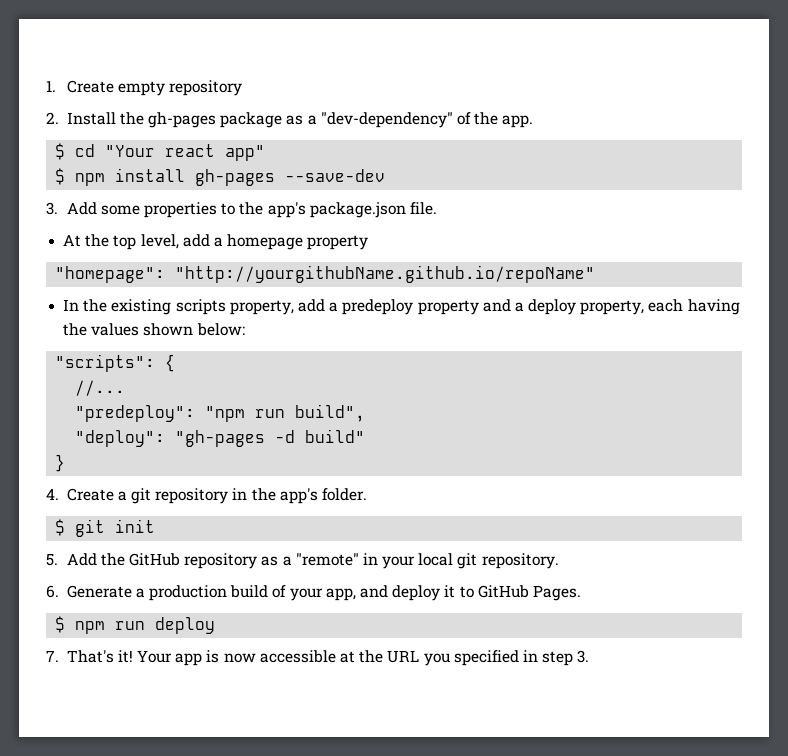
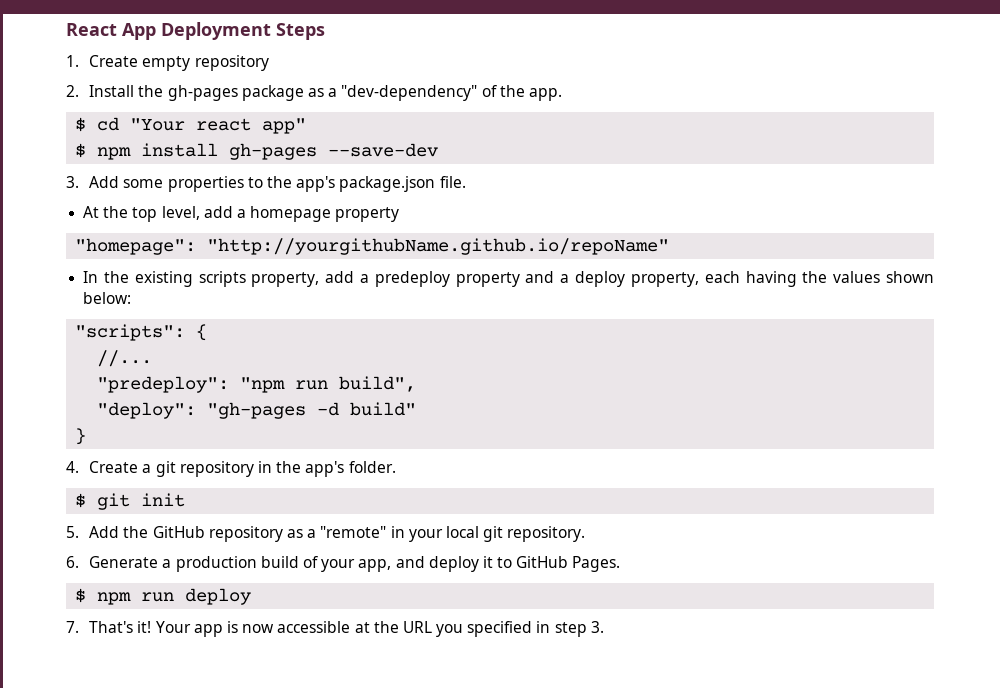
+ React App Deployment Steps

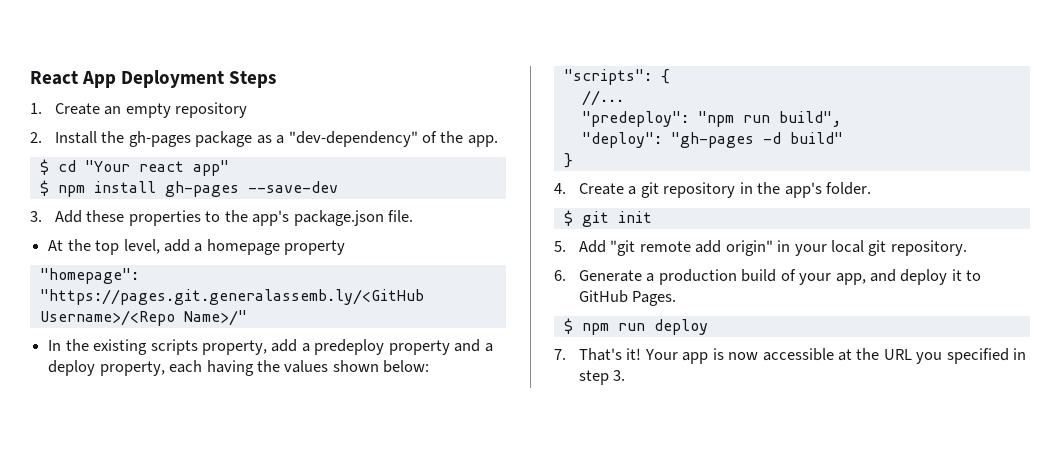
- 1. Create empty repository
+ 1. Create an empty repository
- 3. Add some properties to the app's package.json file.
+ 3. Add these properties to the app's package.json file.
- "homepage": "http://yourgithubName.github.io/repoName"
+ "homepage": "https://pages.git.generalassemb.ly/<GitHub Username>/<Repo Name>/"
- 5. Add the GitHub repository as a "remote" in your local git repository.
+ 5. Add "git remote add origin" in your local git repository.

